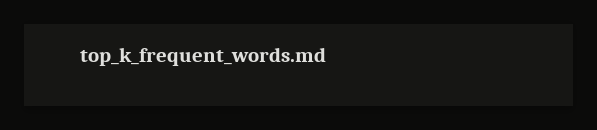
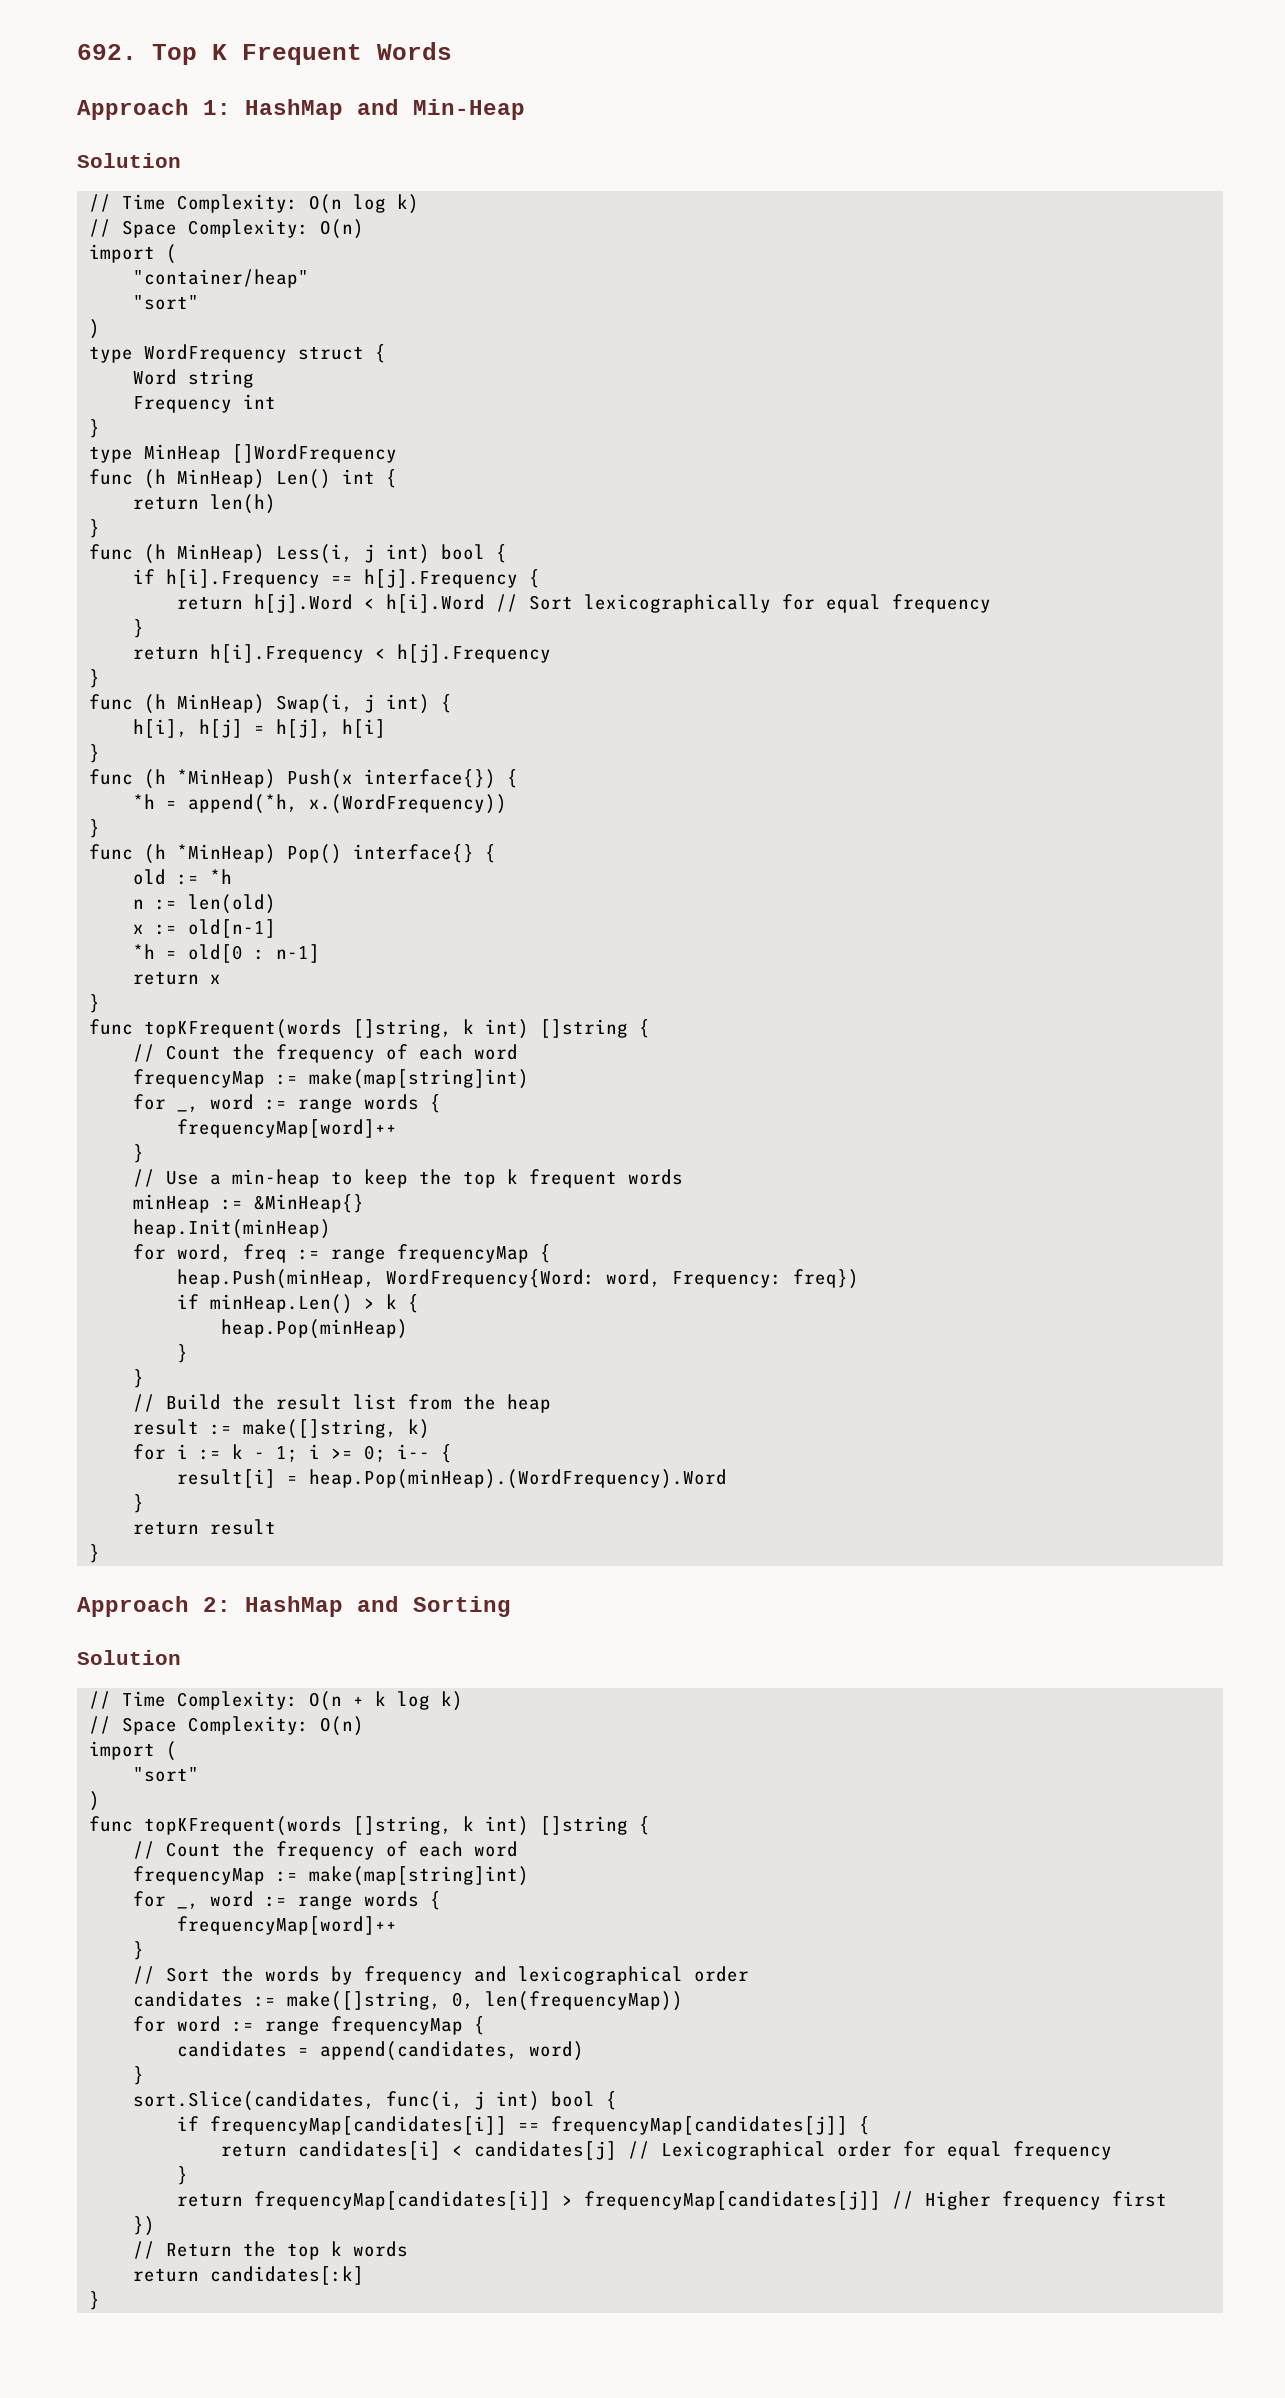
- top_k_frequent_words.md
+ 692. Top K Frequent Words
+ Approach 1: HashMap and Min-Heap
+ Solution
+ // Time Complexity: O(n log k)
+ // Space Complexity: O(n)
+ import (
+ "container/heap"
+ "sort"
+ )
+ type WordFrequency struct {
+ Word string
+ Frequency int
+ }
+ type MinHeap []WordFrequency
+ func (h MinHeap) Len() int {
+ return len(h)
+ }
+ func (h MinHeap) Less(i, j int) bool {
+ if h[i].Frequency == h[j].Frequency {
+ return h[j].Word < h[i].Word // Sort lexicographically for equal frequency
+ }
+ return h[i].Frequency < h[j].Frequency
+ }
+ func (h MinHeap) Swap(i, j int) {
+ h[i], h[j] = h[j], h[i]
+ }
+ func (h *MinHeap) Push(x interface{}) {
+ *h = append(*h, x.(WordFrequency))
+ }
+ func (h *MinHeap) Pop() interface{} {
+ old := *h
+ n := len(old)
+ x := old[n-1]
+ *h = old[0 : n-1]
+ return x
+ }
+ func topKFrequent(words []string, k int) []string {
+ // Count the frequency of each word
+ frequencyMap := make(map[string]int)
+ for _, word := range words {
+ frequencyMap[word]++
+ }
+ // Use a min-heap to keep the top k frequent words
+ minHeap := &MinHeap{}
+ heap.Init(minHeap)
+ for word, freq := range frequencyMap {
+ heap.Push(minHeap, WordFrequency{Word: word, Frequency: freq})
+ if minHeap.Len() > k {
+ heap.Pop(minHeap)
+ }
+ }
+ // Build the result list from the heap
+ result := make([]string, k)
+ for i := k - 1; i >= 0; i-- {
+ result[i] = heap.Pop(minHeap).(WordFrequency).Word
+ }
+ return result
+ }
+ Approach 2: HashMap and Sorting
+ Solution
+ // Time Complexity: O(n + k log k)
+ // Space Complexity: O(n)
+ import (
+ "sort"
+ )
+ func topKFrequent(words []string, k int) []string {
+ // Count the frequency of each word
+ frequencyMap := make(map[string]int)
+ for _, word := range words {
+ frequencyMap[word]++
+ }
+ // Sort the words by frequency and lexicographical order
+ candidates := make([]string, 0, len(frequencyMap))
+ for word := range frequencyMap {
+ candidates = append(candidates, word)
+ }
+ sort.Slice(candidates, func(i, j int) bool {
+ if frequencyMap[candidates[i]] == frequencyMap[candidates[j]] {
+ return candidates[i] < candidates[j] // Lexicographical order for equal frequency
+ }
+ return frequencyMap[candidates[i]] > frequencyMap[candidates[j]] // Higher frequency first
+ })
+ // Return the top k words
+ return candidates[:k]
+ }

